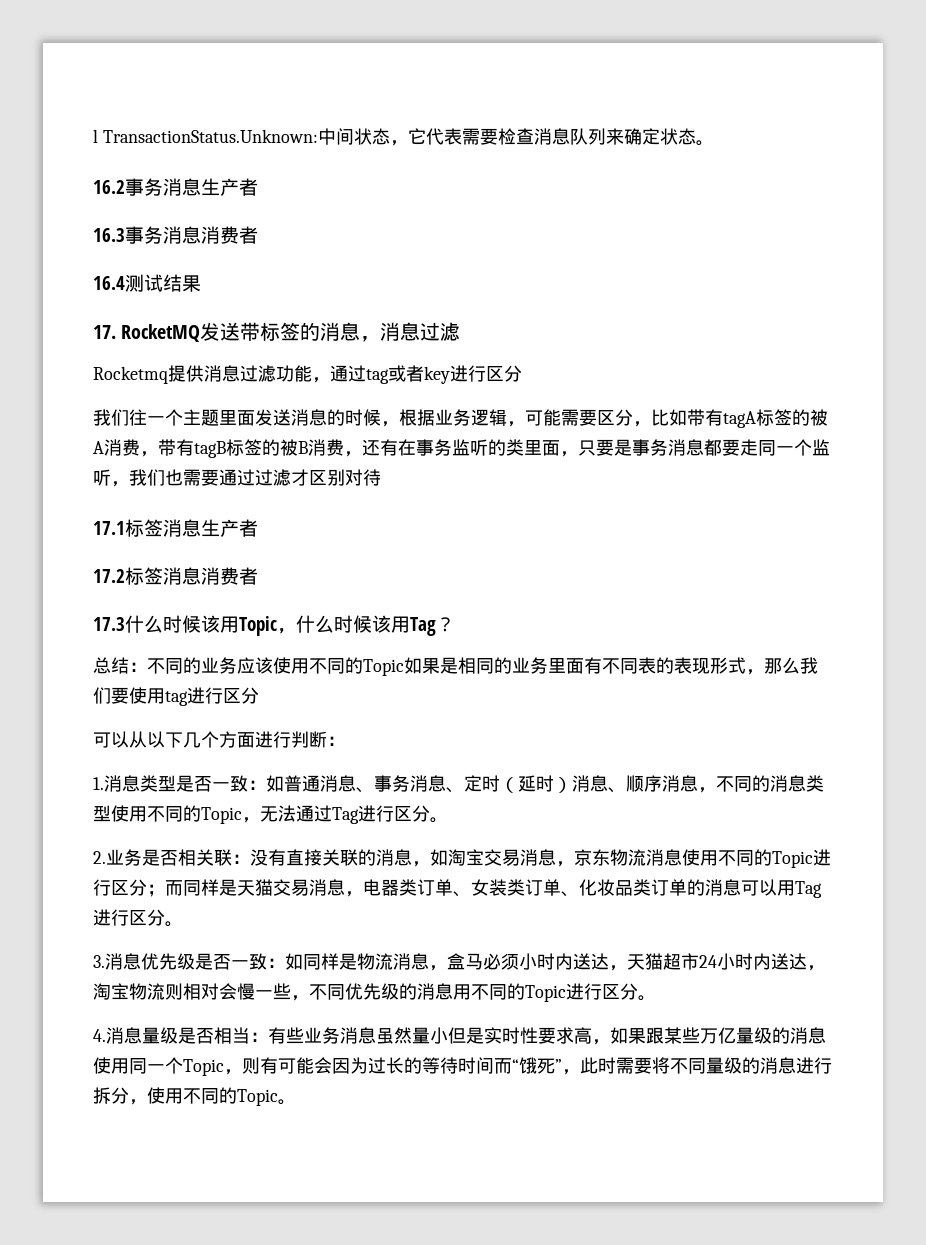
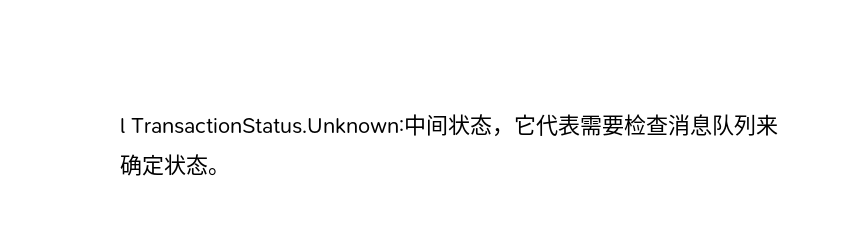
- 16.2事务消息生产者
- 16.3事务消息消费者
- 16.4测试结果
- 17. RocketMQ发送带标签的消息，消息过滤
- Rocketmq提供消息过滤功能，通过tag或者key进行区分
- 我们往一个主题里面发送消息的时候，根据业务逻辑，可能需要区分，比如带有tagA标签的被A消费，带有tagB标签的被B消费，还有在事务监听的类里面，只要是事务消息都要走同一个监听，我们也需要通过过滤才区别对待
- 17.1标签消息生产者
- 17.2标签消息消费者
- 17.3什么时候该用Topic，什么时候该用Tag？
- 总结：不同的业务应该使用不同的Topic如果是相同的业务里面有不同表的表现形式，那么我们要使用tag进行区分
- 可以从以下几个方面进行判断：
- 1.消息类型是否一致：如普通消息、事务消息、定时（延时）消息、顺序消息，不同的消息类型使用不同的Topic，无法通过Tag进行区分。
- 2.业务是否相关联：没有直接关联的消息，如淘宝交易消息，京东物流消息使用不同的Topic进行区分；而同样是天猫交易消息，电器类订单、女装类订单、化妆品类订单的消息可以用Tag进行区分。
- 3.消息优先级是否一致：如同样是物流消息，盒马必须小时内送达，天猫超市24小时内送达，淘宝物流则相对会慢一些，不同优先级的消息用不同的Topic进行区分。
- 4.消息量级是否相当：有些业务消息虽然量小但是实时性要求高，如果跟某些万亿量级的消息使用同一个Topic，则有可能会因为过长的等待时间而“饿死”，此时需要将不同量级的消息进行拆分，使用不同的Topic。

